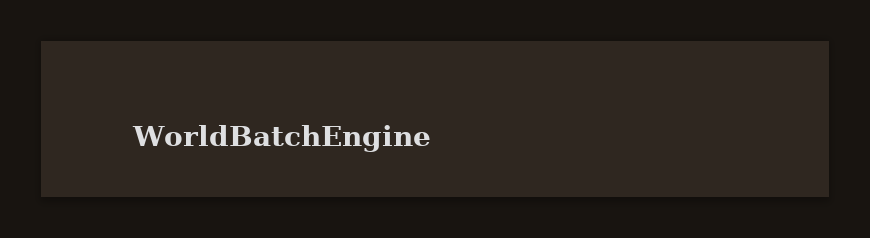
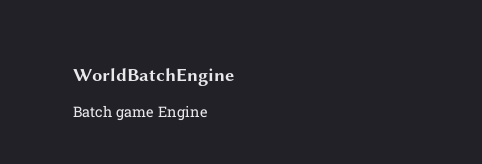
+ Batch game Engine

